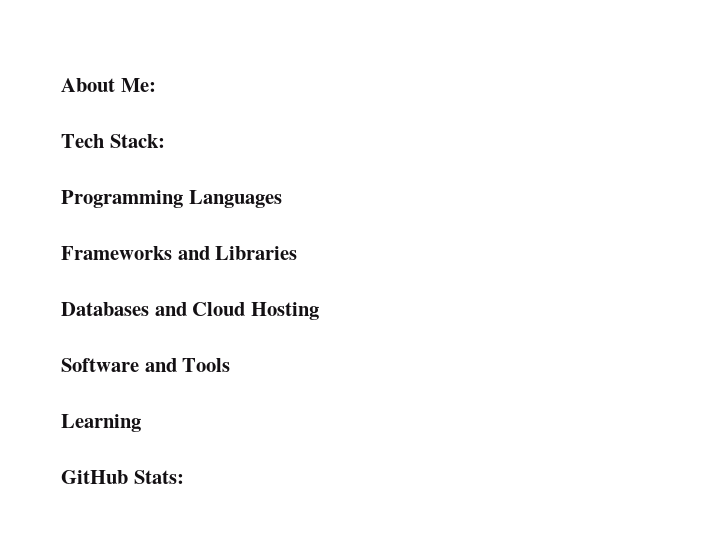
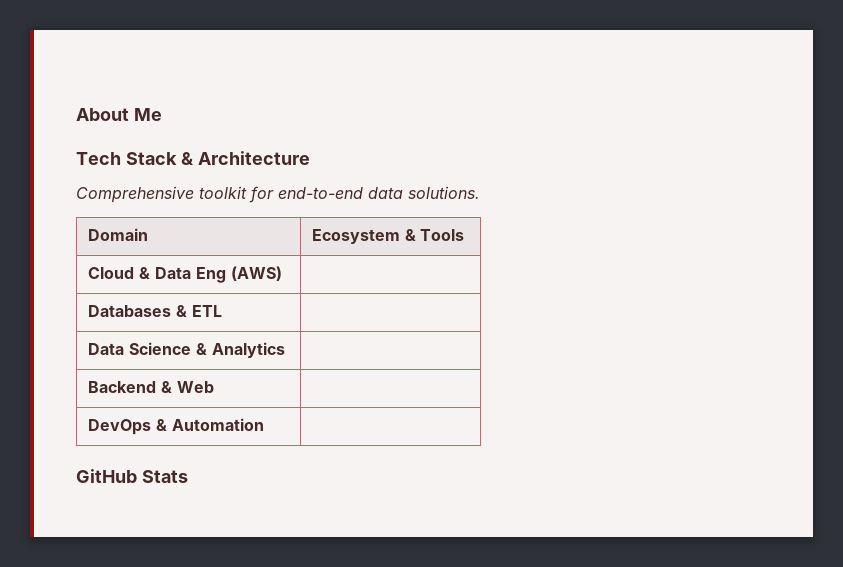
- About Me:
+ About Me
- Tech Stack:
- Programming Languages
- Frameworks and Libraries
- Databases and Cloud Hosting
- Software and Tools
- Learning
+ Tech Stack & Architecture
+ Comprehensive toolkit for end-to-end data solutions.
+ Domain | Ecosystem & Tools
+ Cloud & Data Eng (AWS) |
+ Databases & ETL |
+ Data Science & Analytics |
+ Backend & Web |
+ DevOps & Automation |
- GitHub Stats:
+ GitHub Stats

